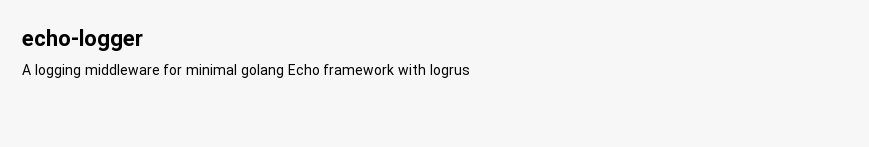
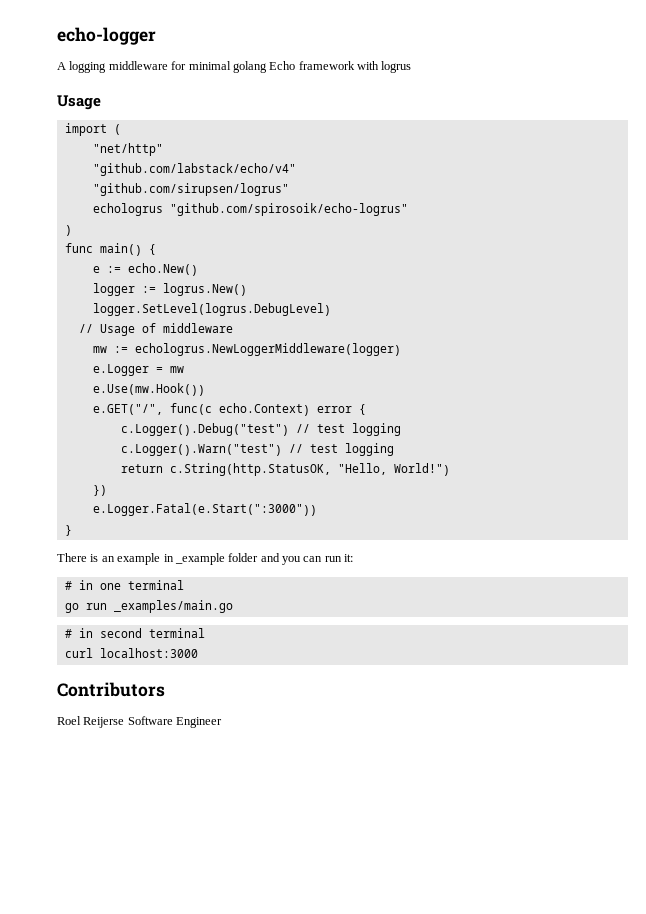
  A logging middleware for minimal golang Echo framework with logrus
+ Usage
+ import (
+ "net/http"
+ "github.com/labstack/echo/v4"
+ "github.com/sirupsen/logrus"
+ echologrus "github.com/spirosoik/echo-logrus"
+ )
+ func main() {
+ e := echo.New()
+ logger := logrus.New()
+ logger.SetLevel(logrus.DebugLevel)
+ // Usage of middleware
+ mw := echologrus.NewLoggerMiddleware(logger)
+ e.Logger = mw
+ e.Use(mw.Hook())
+ e.GET("/", func(c echo.Context) error {
+ c.Logger().Debug("test") // test logging
+ c.Logger().Warn("test") // test logging
+ return c.String(http.StatusOK, "Hello, World!")
+ })
+ e.Logger.Fatal(e.Start(":3000"))
+ }
+ There is an example in _example folder and you can run it:
+ # in one terminal
+ go run _examples/main.go
+ # in second terminal
+ curl localhost:3000
+ Contributors
+ Roel Reijerse Software Engineer

